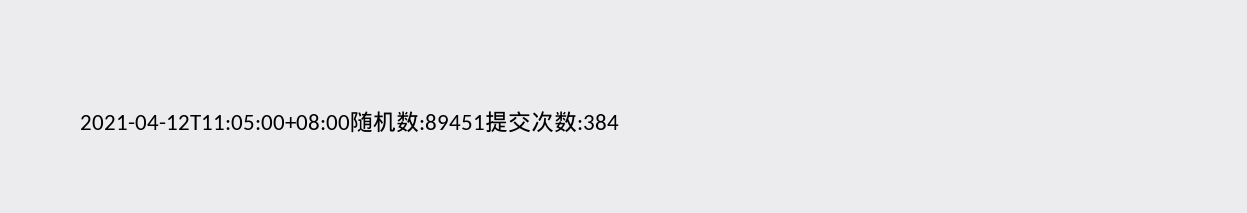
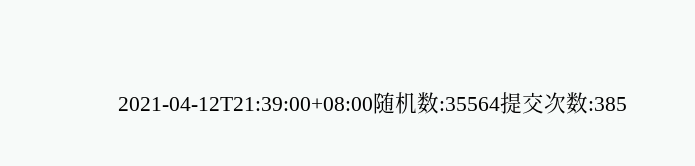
- 2021-04-12T11:05:00+08:00随机数:89451提交次数:384
+ 2021-04-12T21:39:00+08:00随机数:35564提交次数:385

